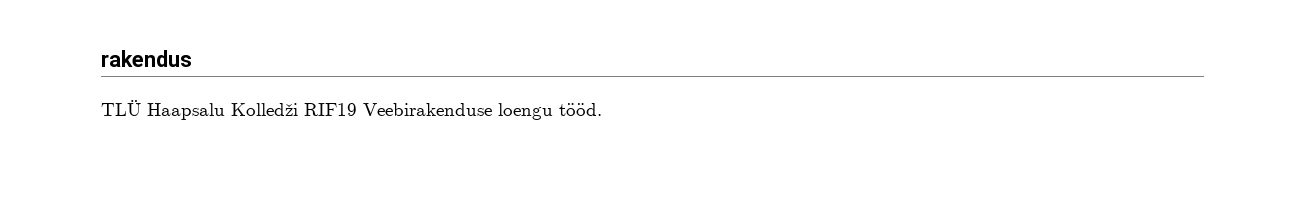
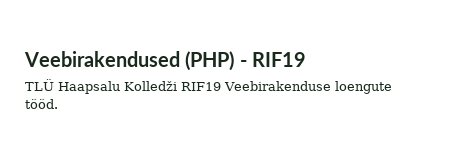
- rakendus
+ Veebirakendused (PHP) - RIF19
- TLÜ Haapsalu Kolledži RIF19 Veebirakenduse loengu tööd.
+ TLÜ Haapsalu Kolledži RIF19 Veebirakenduse loengute tööd.

